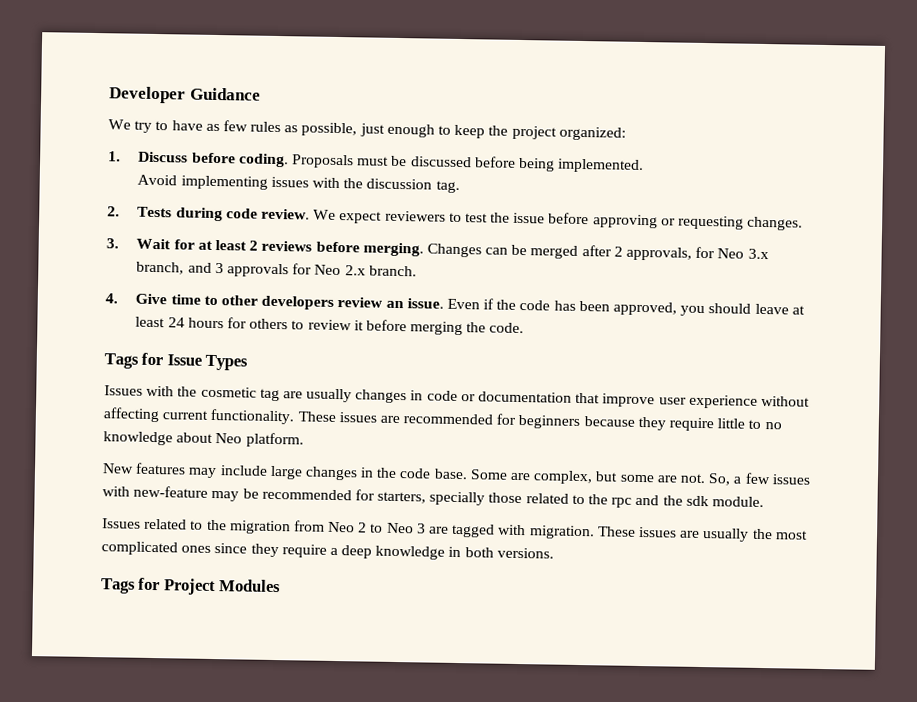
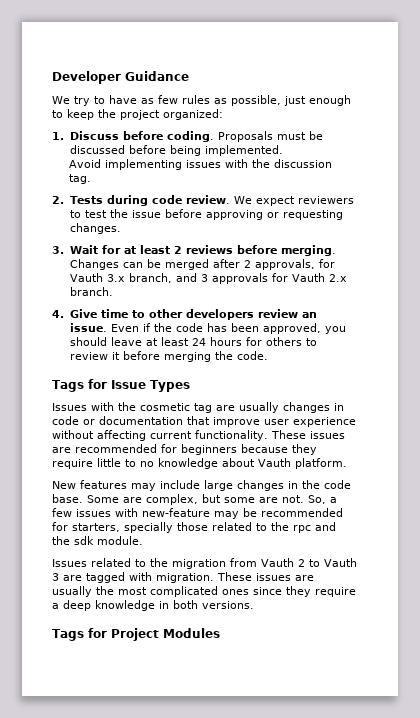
- Changes can be merged after 2 approvals, for Neo 3.x branch, and 3 approvals for Neo 2.x branch.
+ Changes can be merged after 2 approvals, for Vauth 3.x branch, and 3 approvals for Vauth 2.x branch.
- These issues are recommended for beginners because they require little to no knowledge about Neo platform.
+ These issues are recommended for beginners because they require little to no knowledge about Vauth platform.
- Issues related to the migration from Neo 2 to Neo 3 are tagged with migration.
+ Issues related to the migration from Vauth 2 to Vauth 3 are tagged with migration.

